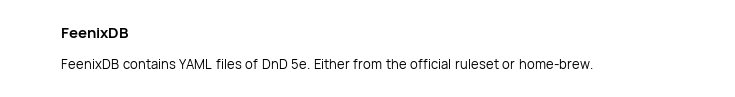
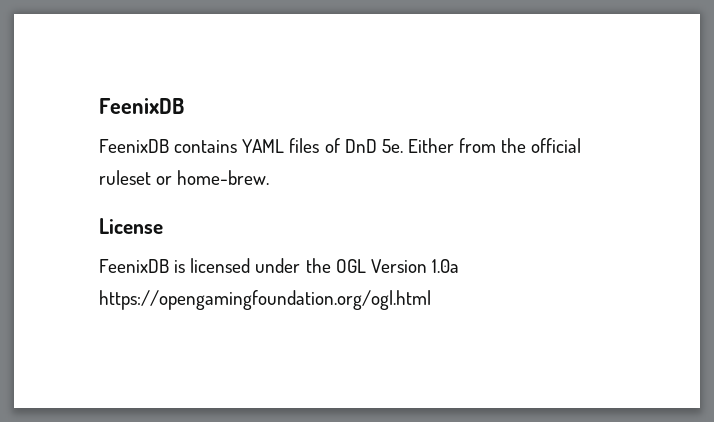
+ License
+ FeenixDB is licensed under the OGL Version 1.0a https://opengamingfoundation.org/ogl.html

